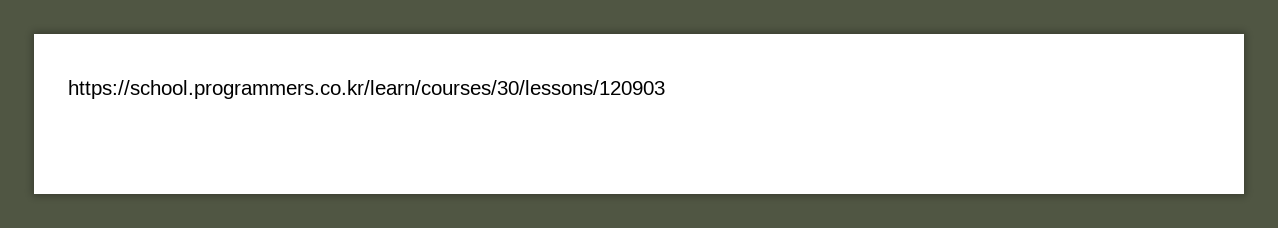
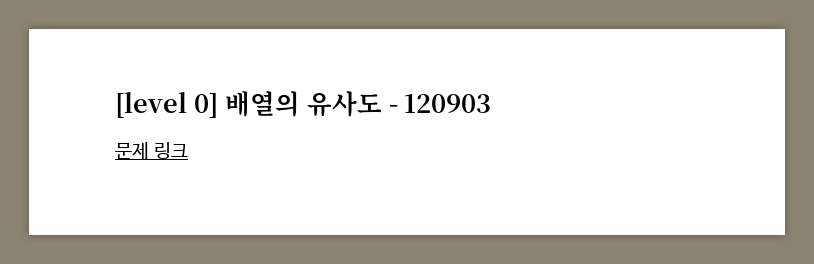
- https://school.programmers.co.kr/learn/courses/30/lessons/120903
+ [level 0] 배열의 유사도 - 120903
+ 문제 링크

